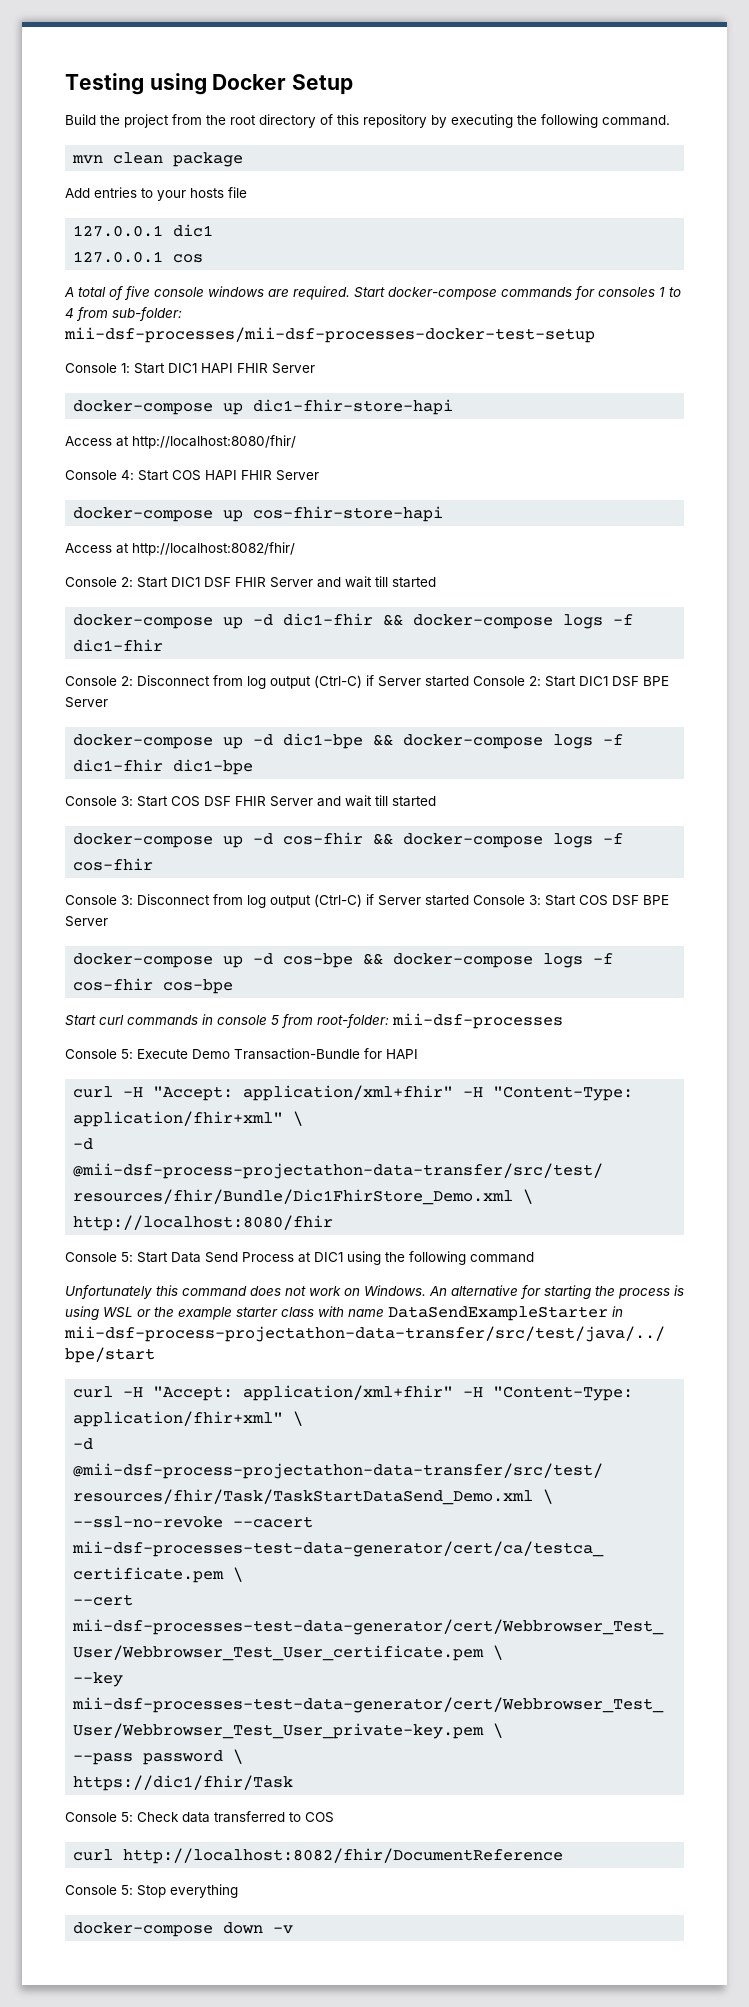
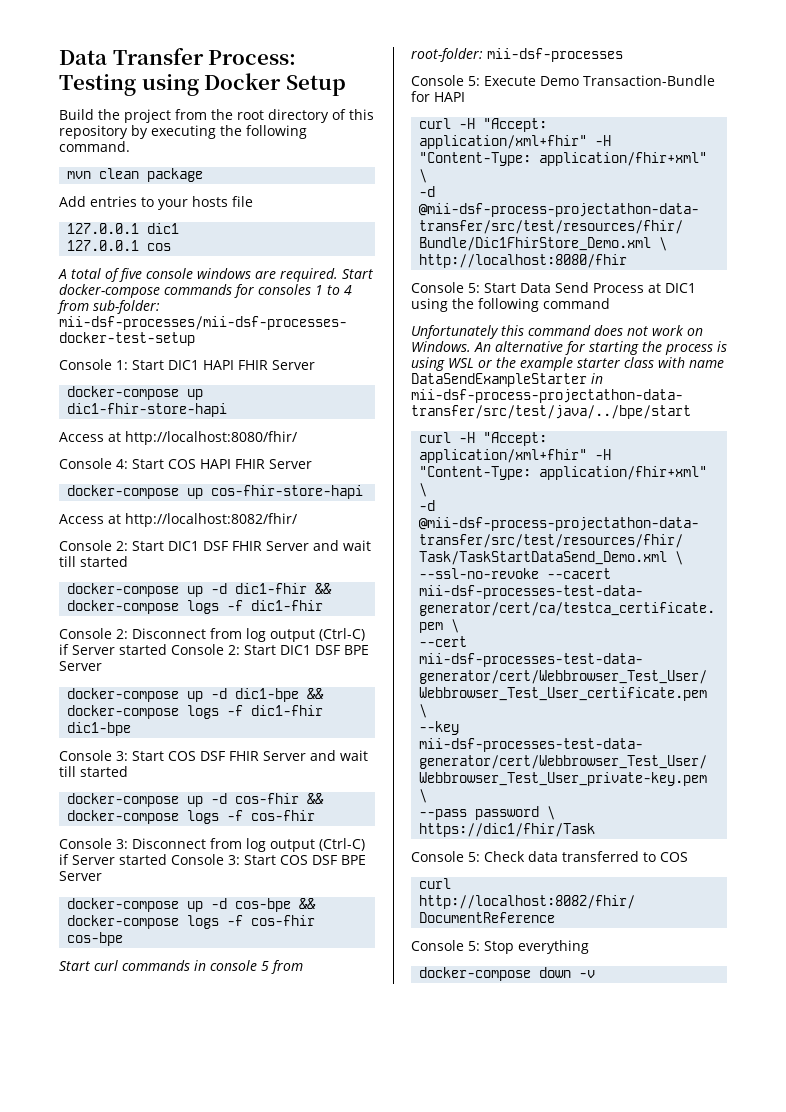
- Testing using Docker Setup
+ Data Transfer Process: Testing using Docker Setup

